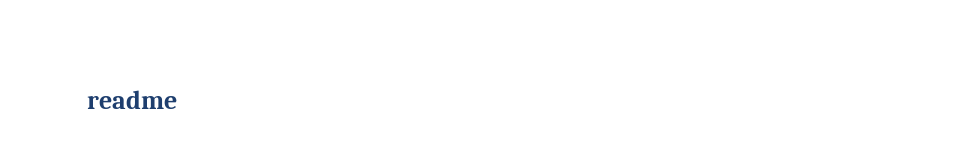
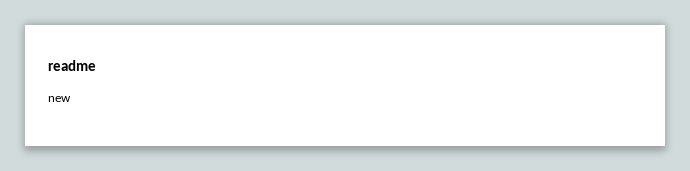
+ new

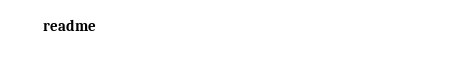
- new

